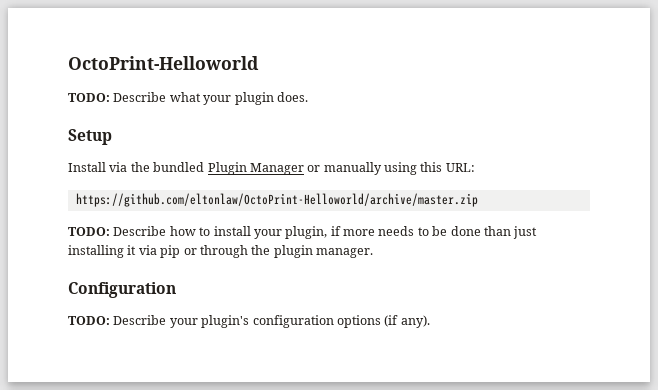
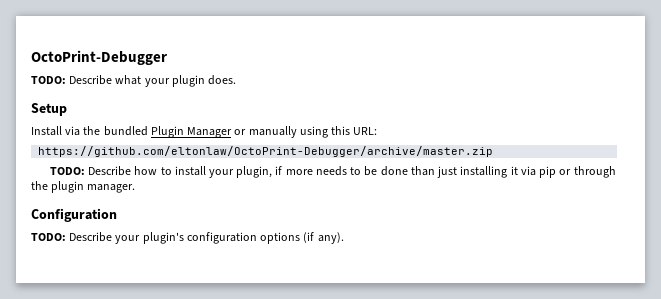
- OctoPrint-Helloworld
+ OctoPrint-Debugger
- https://github.com/eltonlaw/OctoPrint-Helloworld/archive/master.zip
+ https://github.com/eltonlaw/OctoPrint-Debugger/archive/master.zip

